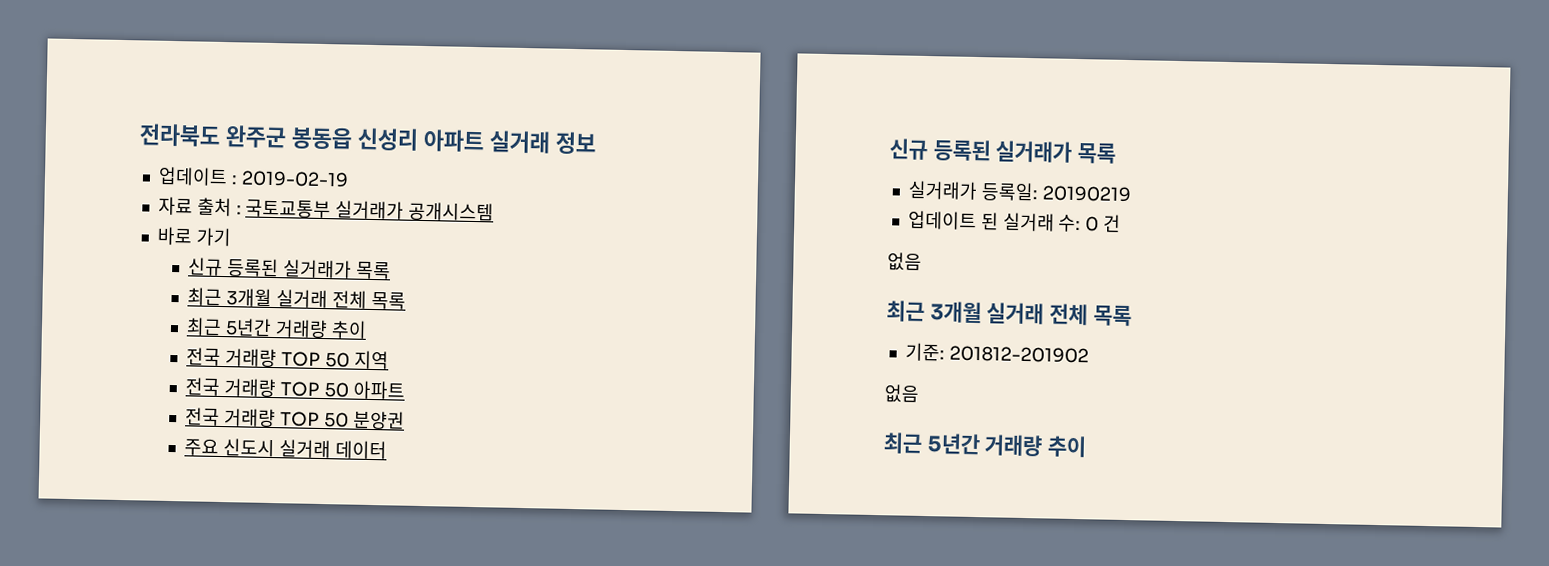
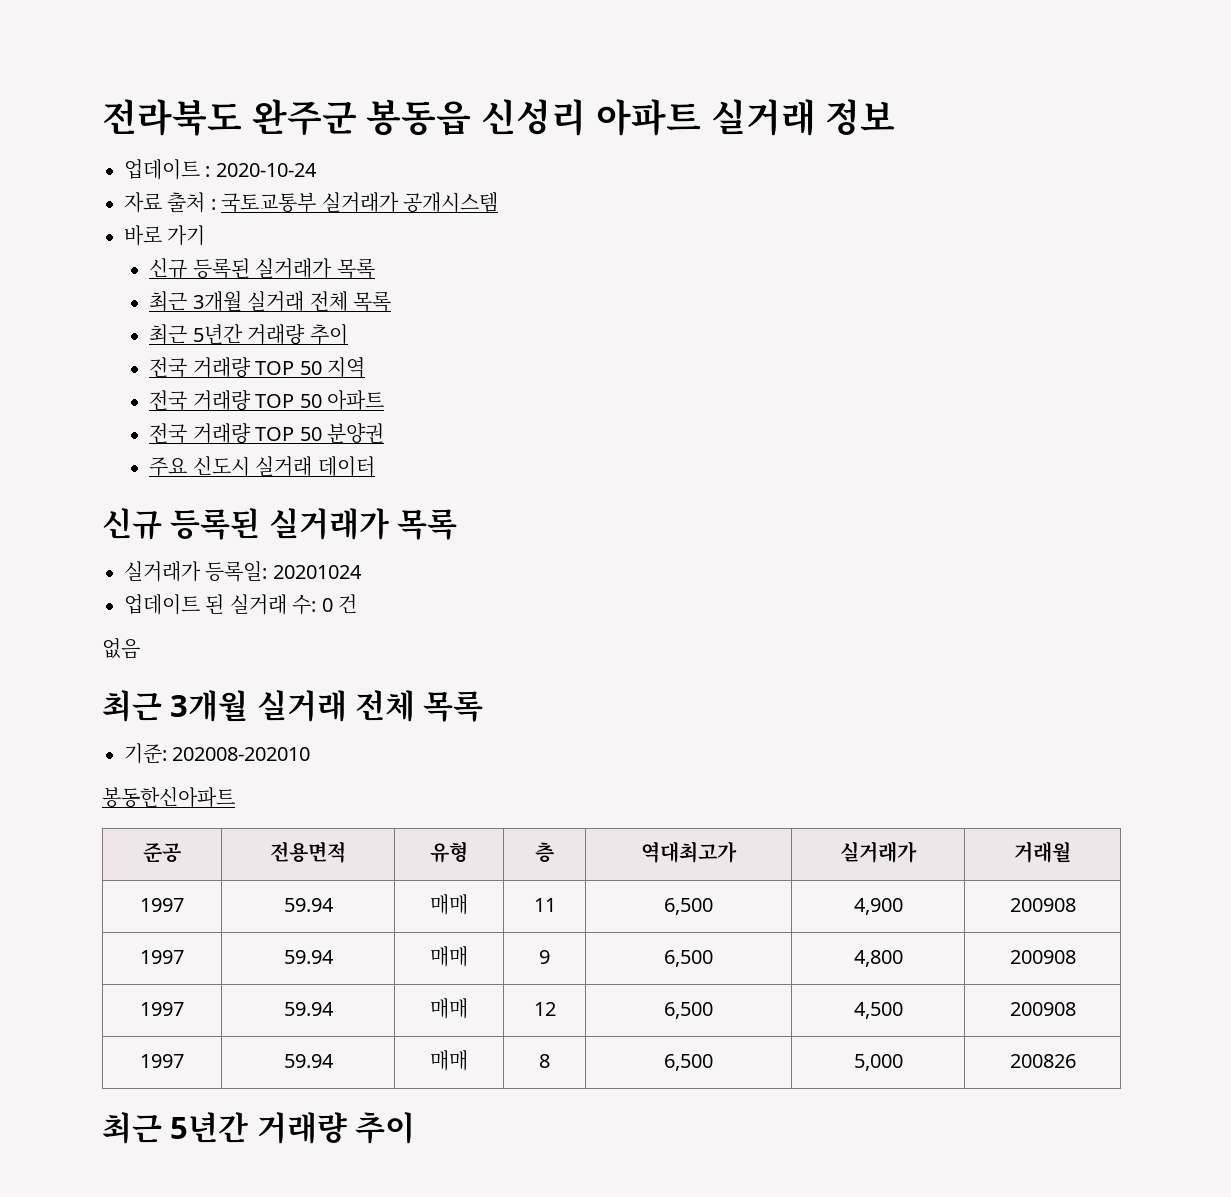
- 업데이트 : 2019-02-19
+ 업데이트 : 2020-10-24
- 실거래가 등록일: 20190219
+ 실거래가 등록일: 20201024
- 기준: 201812-201902
- 없음
+ 기준: 202008-202010
+ 봉동한신아파트
+ 준공 | 전용면적 | 유형 | 층 | 역대최고가 | 실거래가 | 거래월
+ 1997 | 59.94 | 매매 | 11 | 6,500 | 4,900 | 200908
+ 1997 | 59.94 | 매매 | 9 | 6,500 | 4,800 | 200908
+ 1997 | 59.94 | 매매 | 12 | 6,500 | 4,500 | 200908
+ 1997 | 59.94 | 매매 | 8 | 6,500 | 5,000 | 200826

